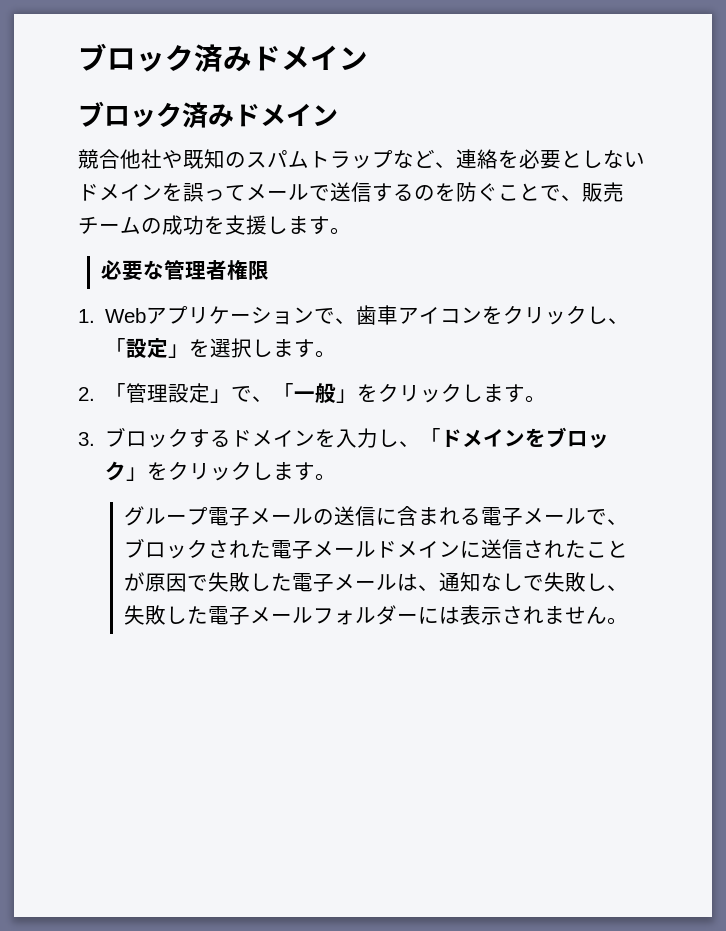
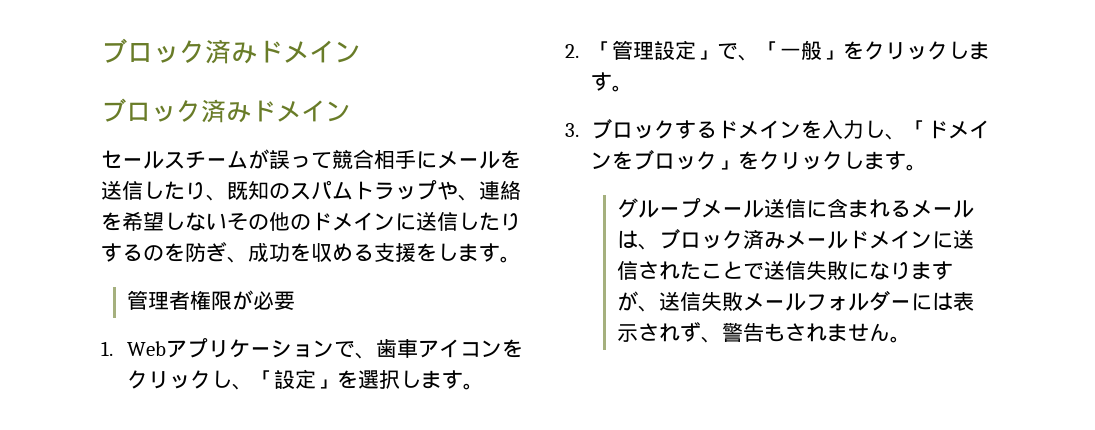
- 競合他社や既知のスパムトラップなど、連絡を必要としないドメインを誤ってメールで送信するのを防ぐことで、販売チームの成功を支援します。
- 必要な管理者権限
+ セールスチームが誤って競合相手にメールを送信したり、既知のスパムトラップや、連絡を希望しないその他のドメインに送信したりするのを防ぎ、成功を収める支援をします。
+ 管理者権限が必要
- グループ電子メールの送信に含まれる電子メールで、ブロックされた電子メールドメインに送信されたことが原因で失敗した電子メールは、通知なしで失敗し、失敗した電子メールフォルダーには表示されません。
+ グループメール送信に含まれるメールは、ブロック済みメールドメインに送信されたことで送信失敗になりますが、送信失敗メールフォルダーには表示されず、警告もされません。

